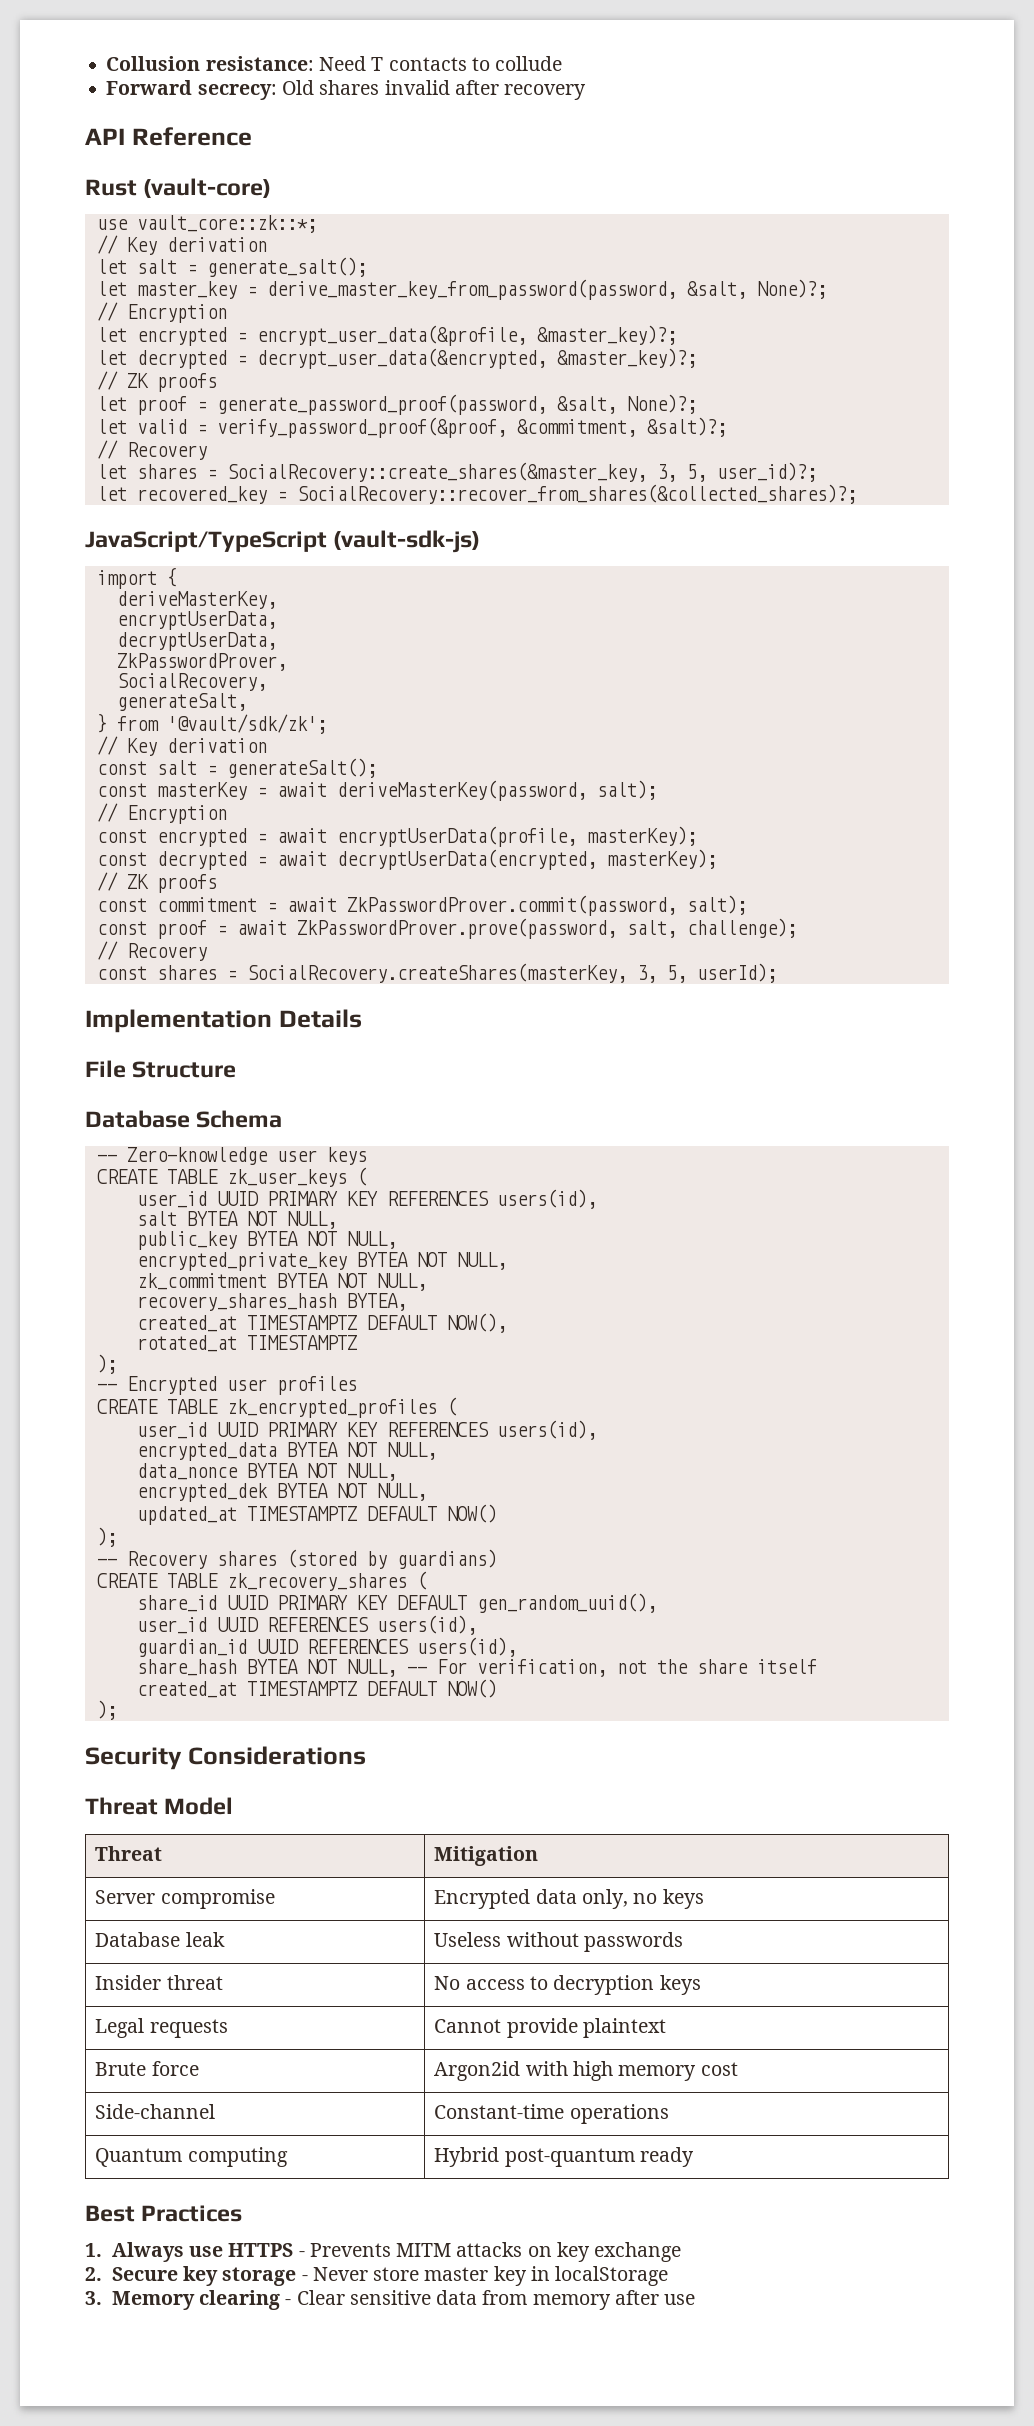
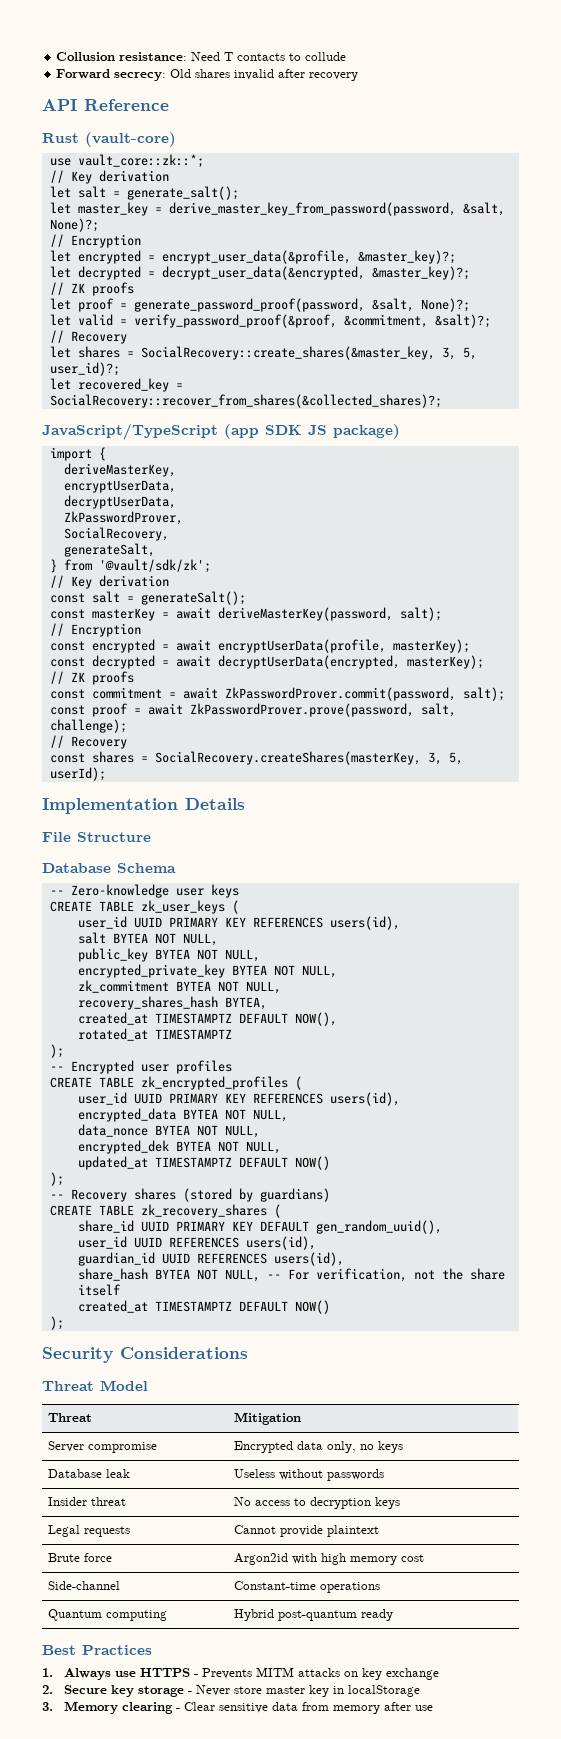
- JavaScript/TypeScript (vault-sdk-js)
+ JavaScript/TypeScript (app SDK JS package)

